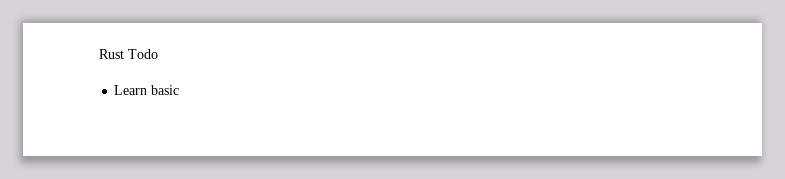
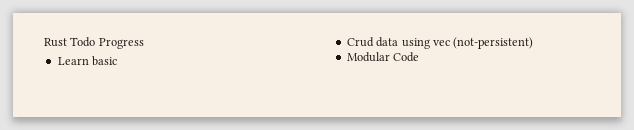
- Rust Todo
+ Rust Todo Progress
+ Crud data using vec (not-persistent)
+ Modular Code

